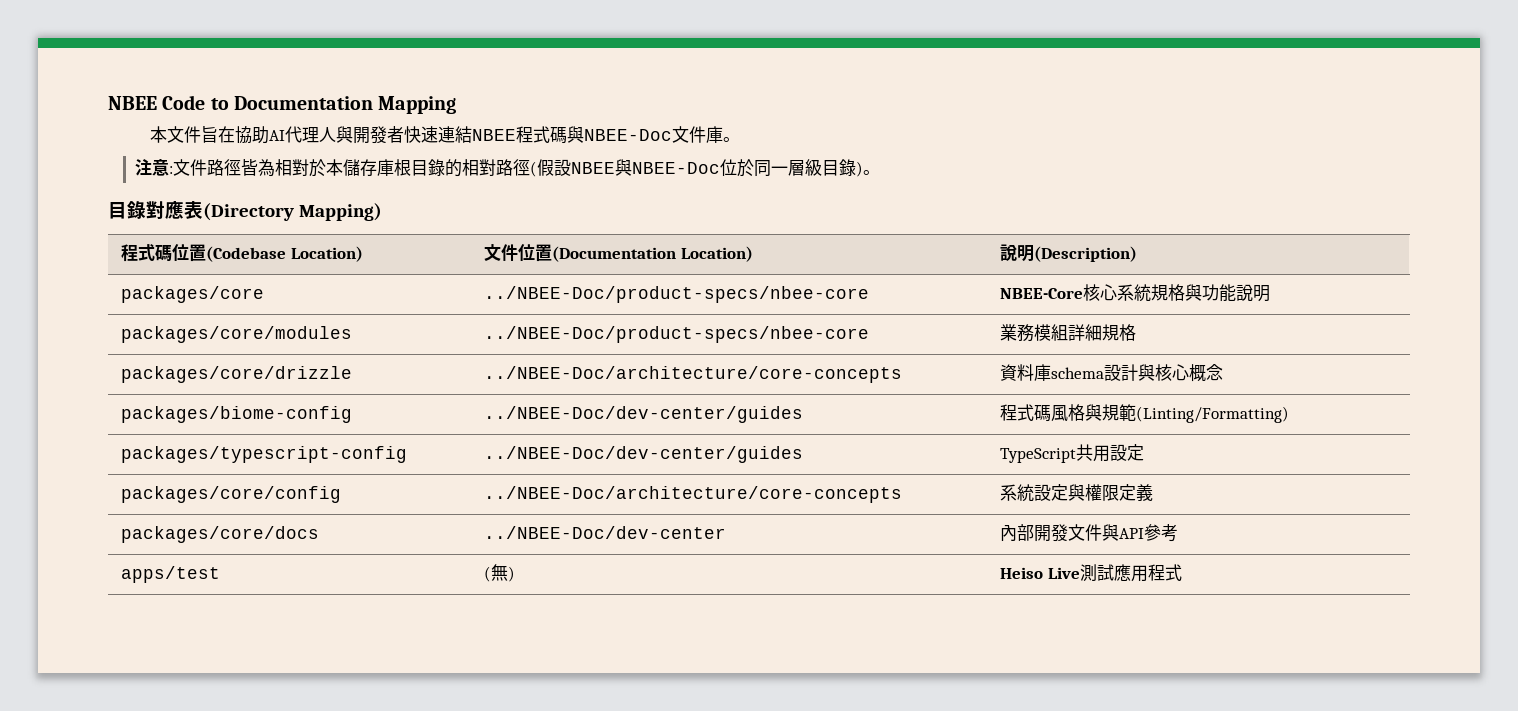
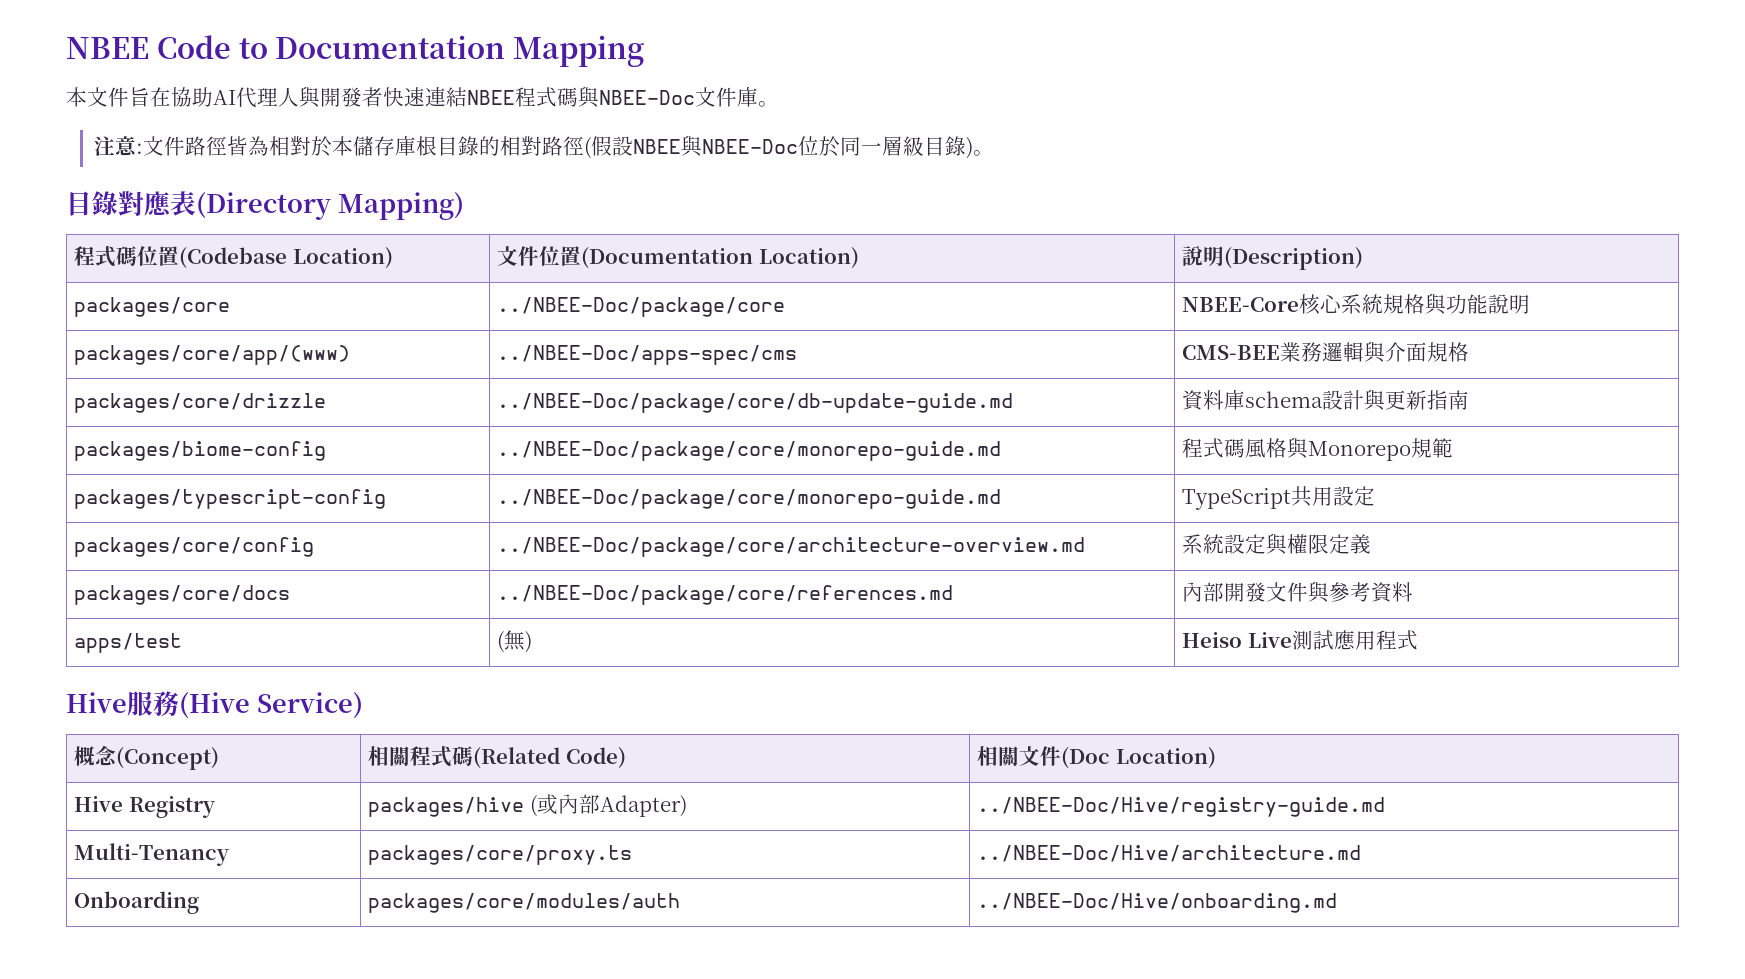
- packages/core | ../NBEE-Doc/product-specs/nbee-core | NBEE-Core核心系統規格與功能說明
+ packages/core | ../NBEE-Doc/package/core | NBEE-Core核心系統規格與功能說明
- packages/core/modules | ../NBEE-Doc/product-specs/nbee-core | 業務模組詳細規格
+ packages/core/app/(www) | ../NBEE-Doc/apps-spec/cms | CMS-BEE業務邏輯與介面規格
- packages/core/drizzle | ../NBEE-Doc/architecture/core-concepts | 資料庫schema設計與核心概念
+ packages/core/drizzle | ../NBEE-Doc/package/core/db-update-guide.md | 資料庫schema設計與更新指南
- packages/biome-config | ../NBEE-Doc/dev-center/guides | 程式碼風格與規範(Linting/Formatting)
+ packages/biome-config | ../NBEE-Doc/package/core/monorepo-guide.md | 程式碼風格與Monorepo規範
- packages/typescript-config | ../NBEE-Doc/dev-center/guides | TypeScript共用設定
+ packages/typescript-config | ../NBEE-Doc/package/core/monorepo-guide.md | TypeScript共用設定
- packages/core/config | ../NBEE-Doc/architecture/core-concepts | 系統設定與權限定義
+ packages/core/config | ../NBEE-Doc/package/core/architecture-overview.md | 系統設定與權限定義
- packages/core/docs | ../NBEE-Doc/dev-center | 內部開發文件與API參考
+ packages/core/docs | ../NBEE-Doc/package/core/references.md | 內部開發文件與參考資料
+ Hive服務(Hive Service)
+ 概念(Concept) | 相關程式碼(Related Code) | 相關文件(Doc Location)
+ Hive Registry | packages/hive (或內部Adapter) | ../NBEE-Doc/Hive/registry-guide.md
+ Multi-Tenancy | packages/core/proxy.ts | ../NBEE-Doc/Hive/architecture.md
+ Onboarding | packages/core/modules/auth | ../NBEE-Doc/Hive/onboarding.md

